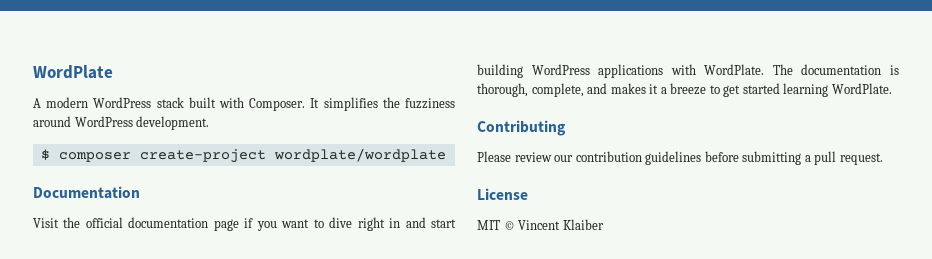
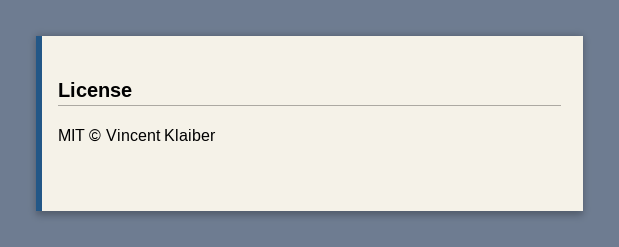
- WordPlate
- A modern WordPress stack built with Composer. It simplifies the fuzziness around WordPress development.
- $ composer create-project wordplate/wordplate
- Documentation
- Visit the official documentation page if you want to dive right in and start building WordPress applications with WordPlate. The documentation is thorough, complete, and makes it a breeze to get started learning WordPlate.
- Contributing
- Please review our contribution guidelines before submitting a pull request.

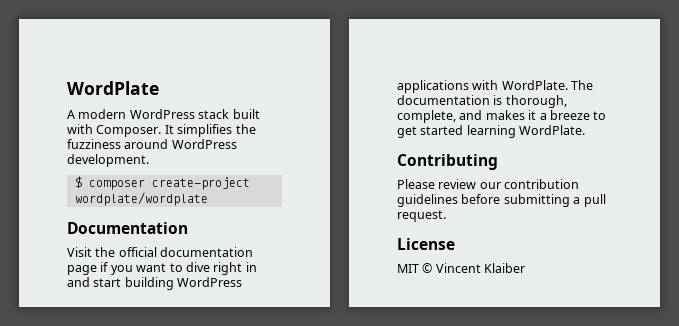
+ WordPlate
+ A modern WordPress stack built with Composer. It simplifies the fuzziness around WordPress development.
+ $ composer create-project wordplate/wordplate
+ Documentation
+ Visit the official documentation page if you want to dive right in and start building WordPress applications with WordPlate. The documentation is thorough, complete, and makes it a breeze to get started learning WordPlate.
+ Contributing
+ Please review our contribution guidelines before submitting a pull request.

